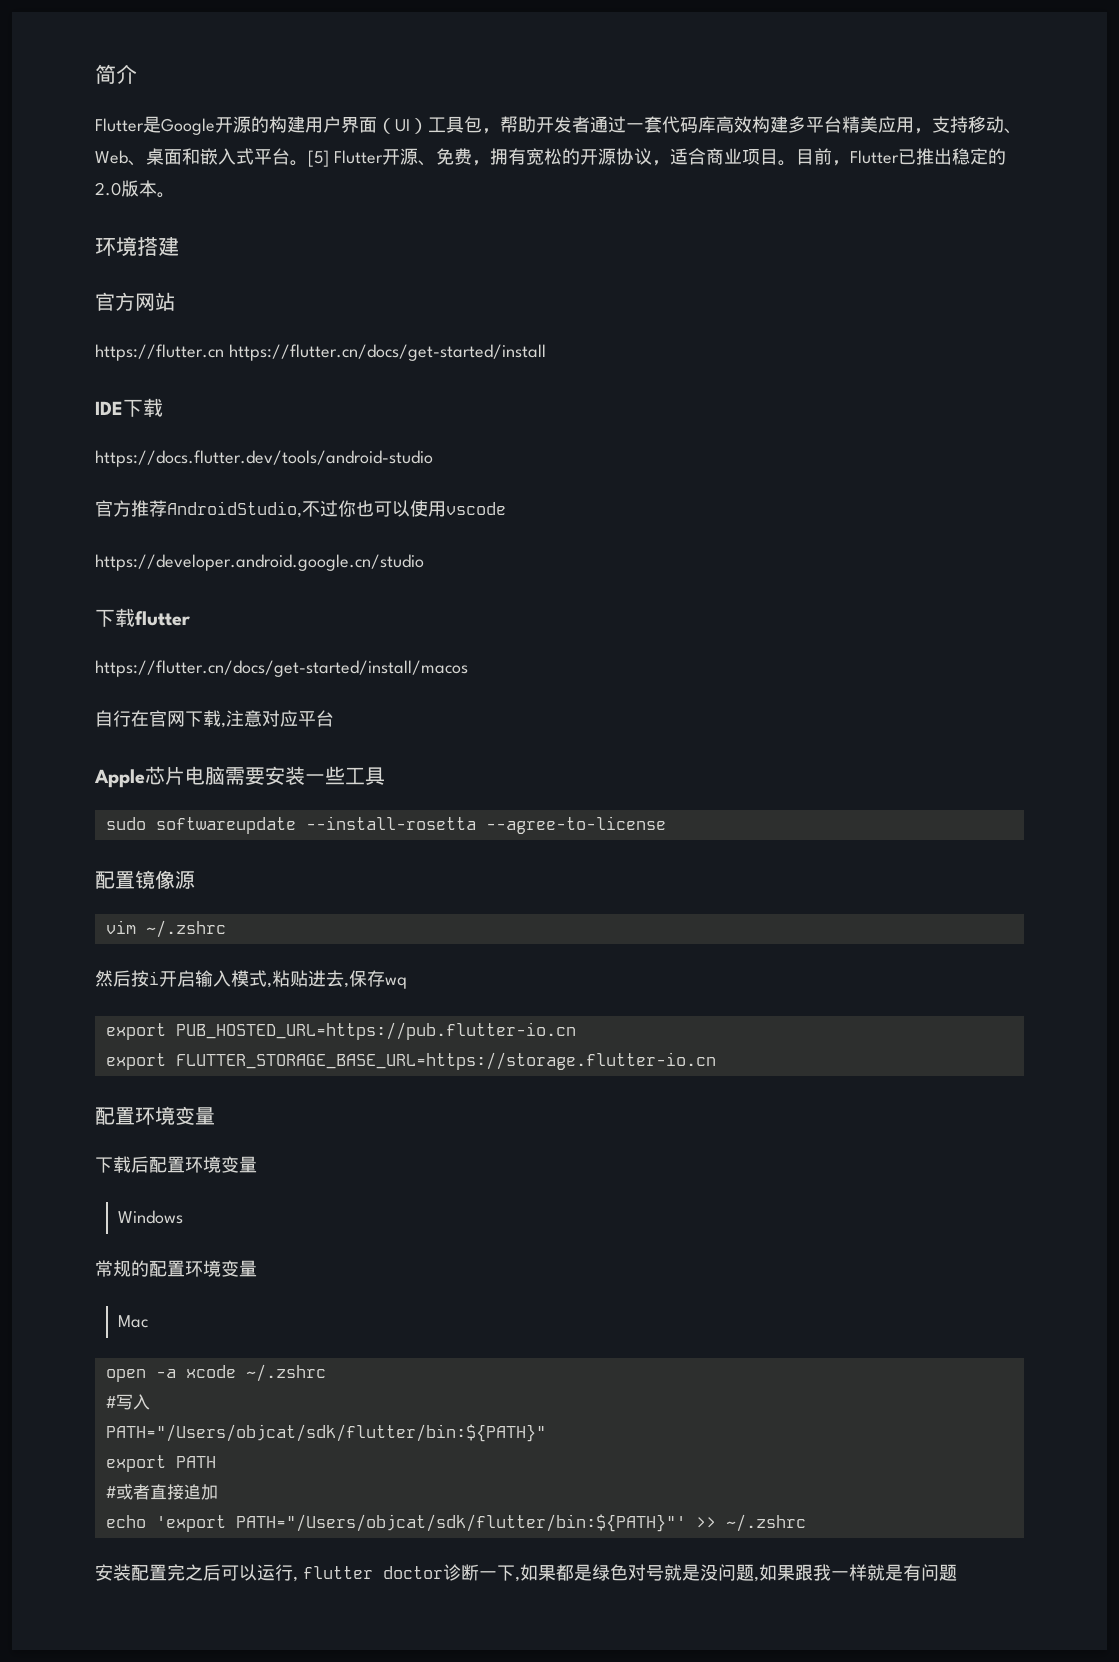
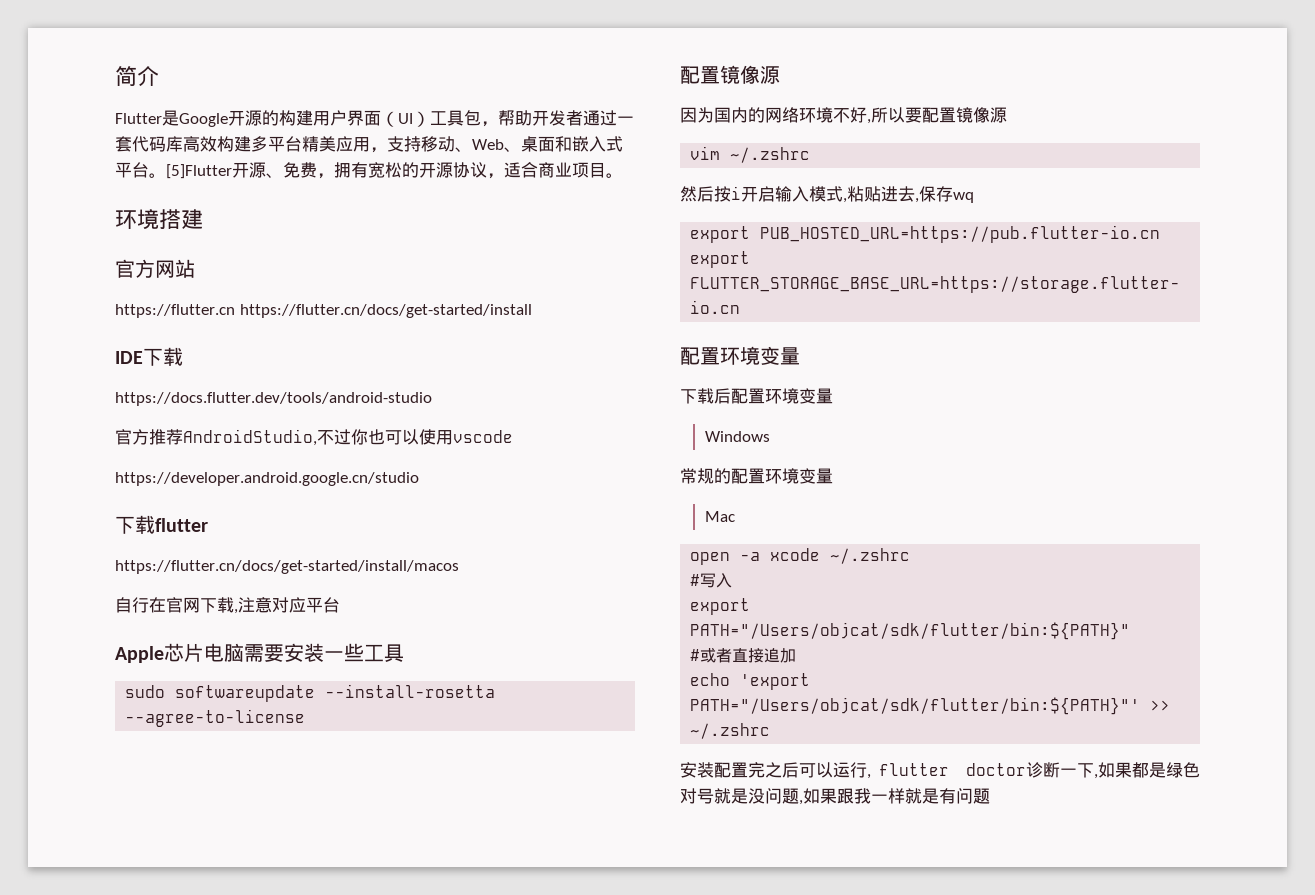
- [5] Flutter开源、免费，拥有宽松的开源协议，适合商业项目。目前，Flutter已推出稳定的2.0版本。
+ [5]Flutter开源、免费，拥有宽松的开源协议，适合商业项目。
+ 因为国内的网络环境不好,所以要配置镜像源
- PATH="/Users/objcat/sdk/flutter/bin:${PATH}"
+ export PATH="/Users/objcat/sdk/flutter/bin:${PATH}"
- export PATH

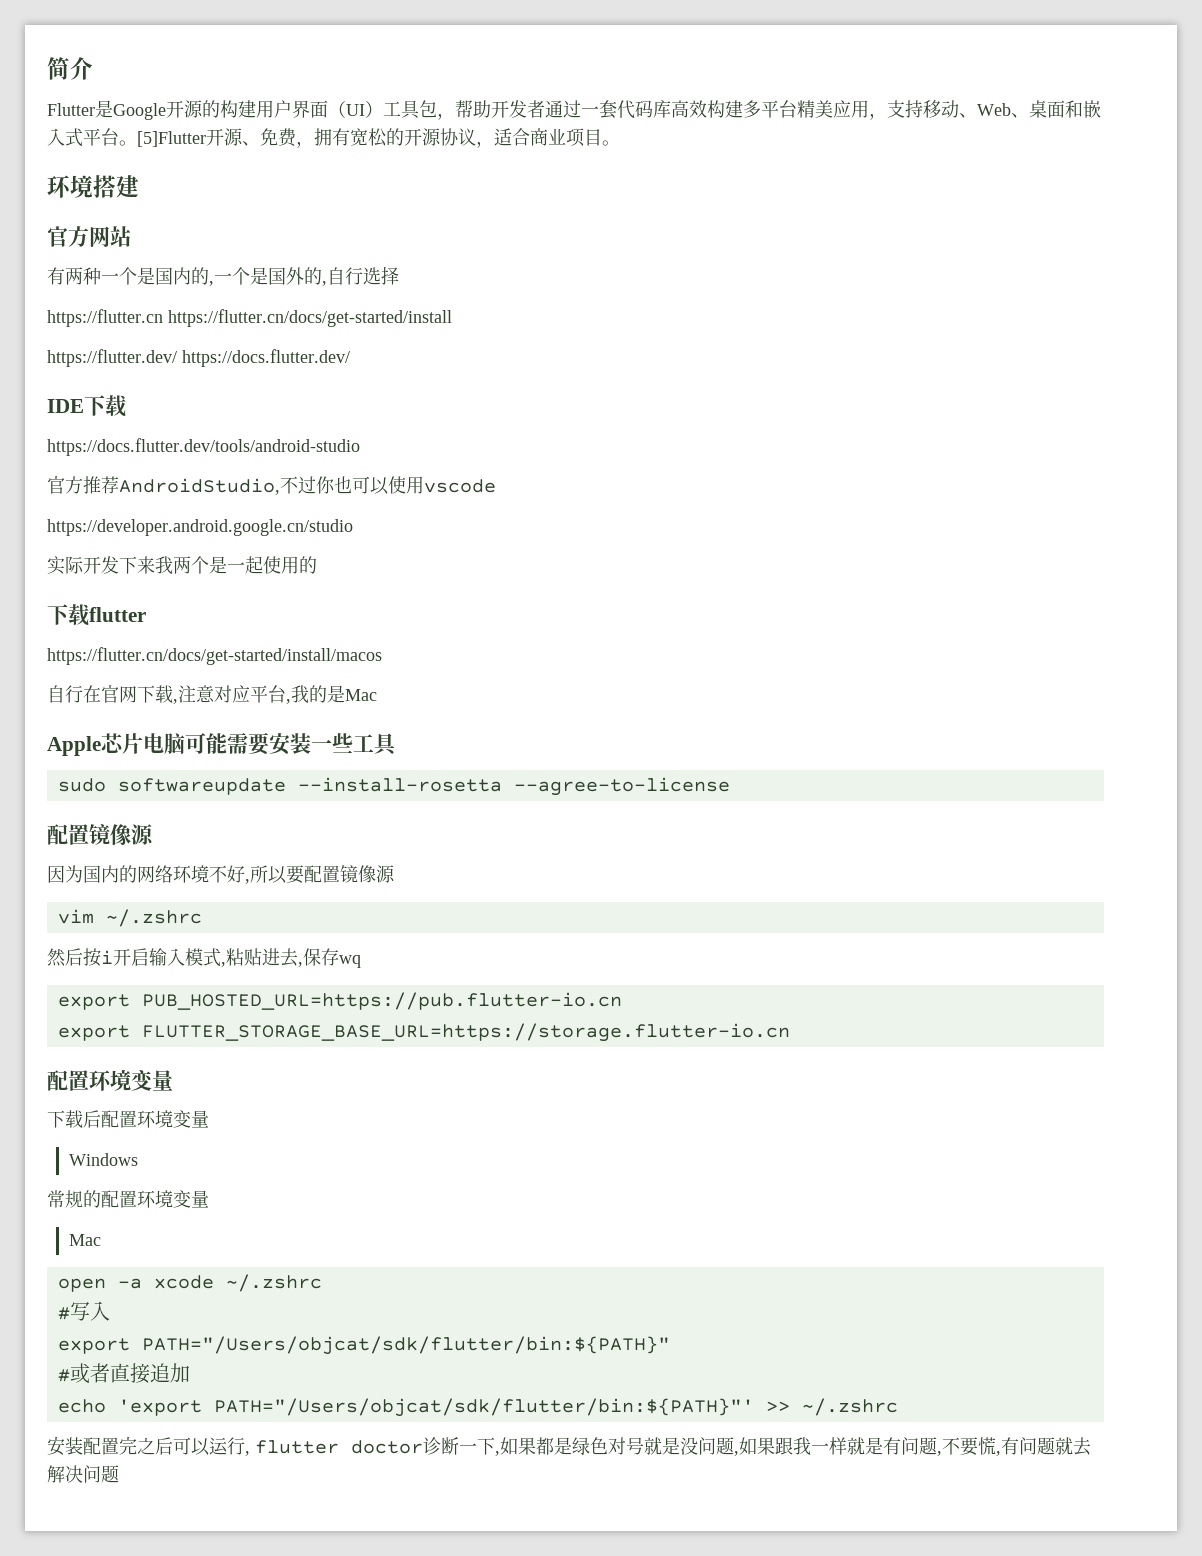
+ 有两种一个是国内的,一个是国外的,自行选择
+ https://flutter.dev/ https://docs.flutter.dev/
+ 实际开发下来我两个是一起使用的
- 自行在官网下载,注意对应平台
+ 自行在官网下载,注意对应平台,我的是Mac
- Apple芯片电脑需要安装一些工具
+ Apple芯片电脑可能需要安装一些工具
- 安装配置完之后可以运行, flutter doctor诊断一下,如果都是绿色对号就是没问题,如果跟我一样就是有问题
+ 安装配置完之后可以运行, flutter doctor诊断一下,如果都是绿色对号就是没问题,如果跟我一样就是有问题,不要慌,有问题就去解决问题

